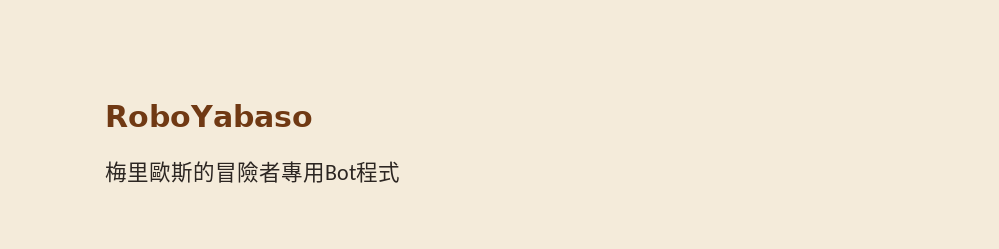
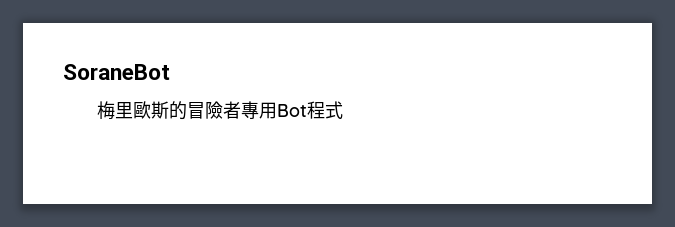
- RoboYabaso
+ SoraneBot

